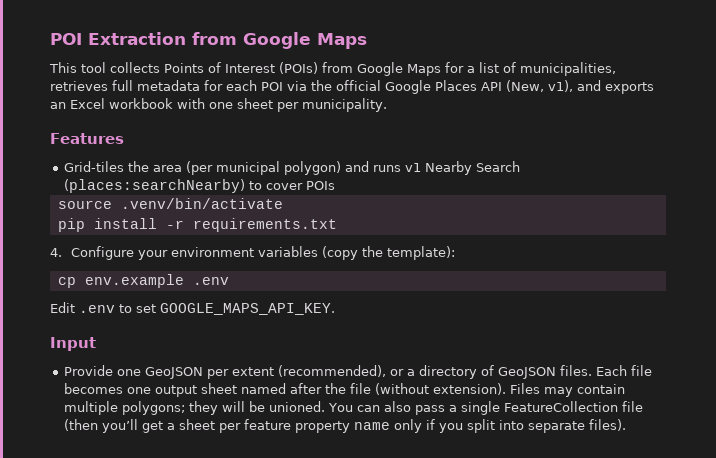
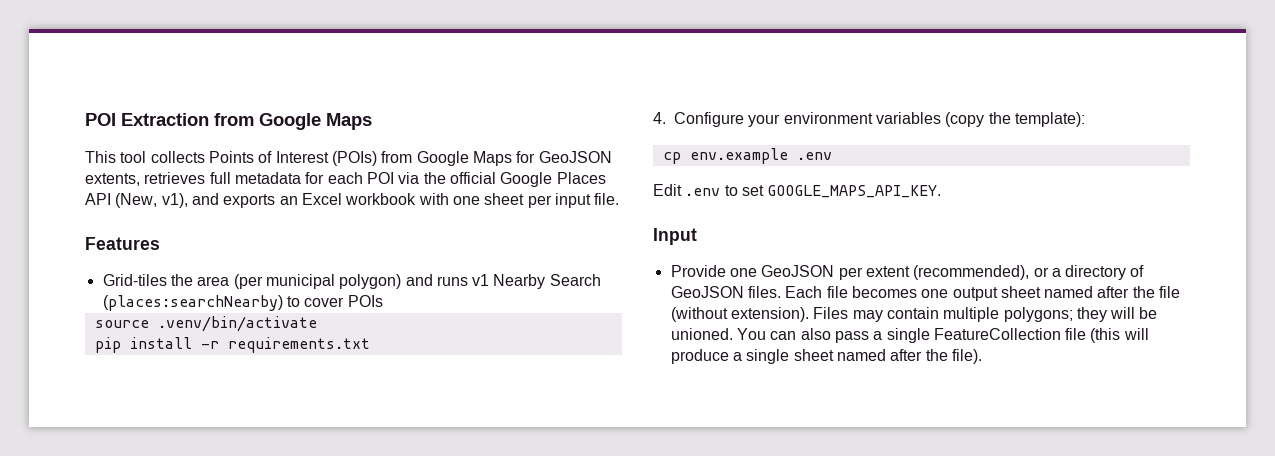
- This tool collects Points of Interest (POIs) from Google Maps for a list of municipalities, retrieves full metadata for each POI via the official Google Places API (New, v1), and exports an Excel workbook with one sheet per municipality.
+ This tool collects Points of Interest (POIs) from Google Maps for GeoJSON extents, retrieves full metadata for each POI via the official Google Places API (New, v1), and exports an Excel workbook with one sheet per input file.
- You can also pass a single FeatureCollection file (then you’ll get a sheet per feature property name only if you split into separate files).
+ You can also pass a single FeatureCollection file (this will produce a single sheet named after the file).

